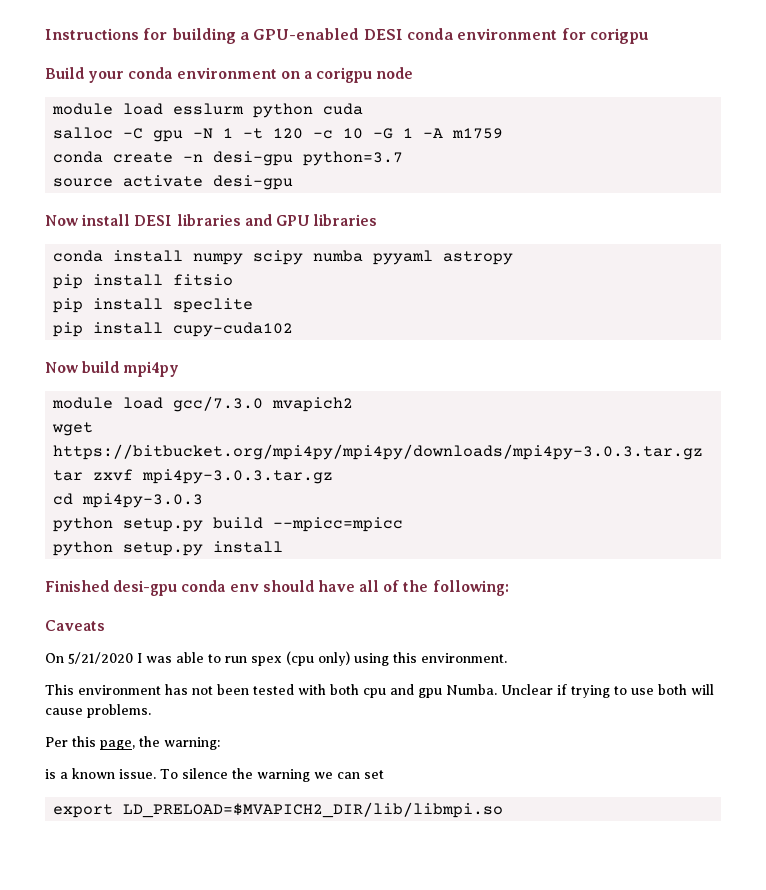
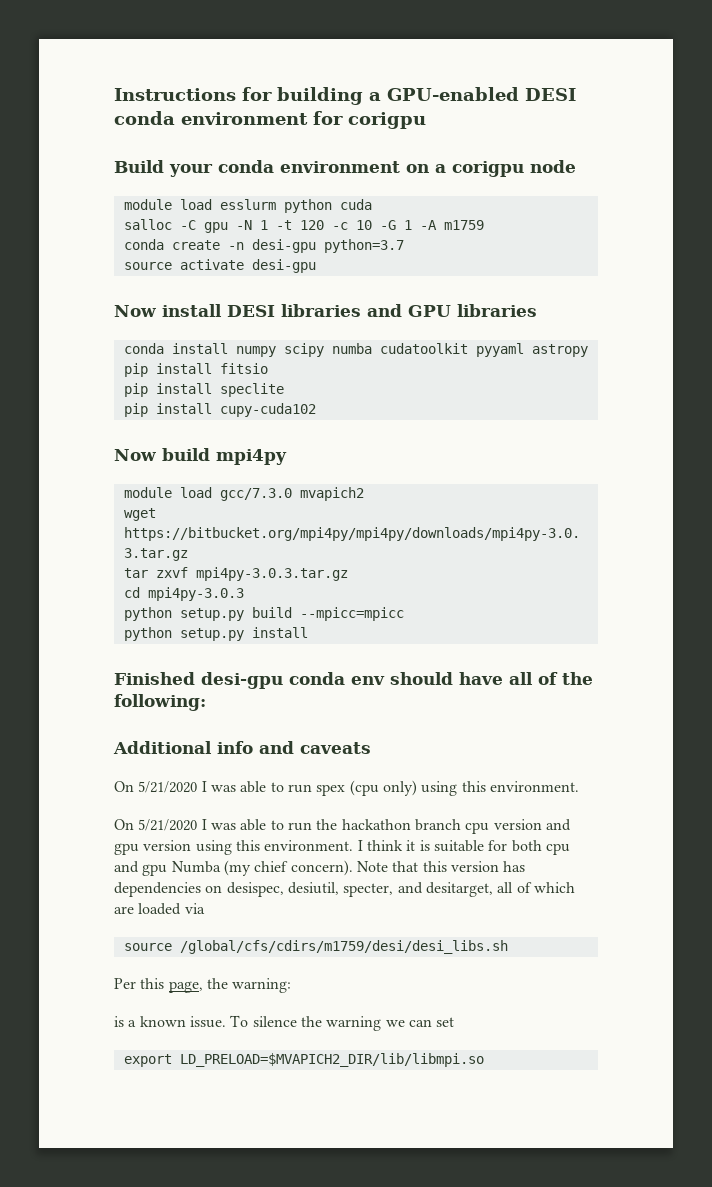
- conda install numpy scipy numba pyyaml astropy
+ conda install numpy scipy numba cudatoolkit pyyaml astropy
- Caveats
+ Additional info and caveats
- This environment has not been tested with both cpu and gpu Numba. Unclear if trying to use both will cause problems.
+ On 5/21/2020 I was able to run the hackathon branch cpu version and gpu version using this environment. I think it is suitable for both cpu and gpu Numba (my chief concern). Note that this version has dependencies on desispec, desiutil, specter, and desitarget, all of which are loaded via
+ source /global/cfs/cdirs/m1759/desi/desi_libs.sh

